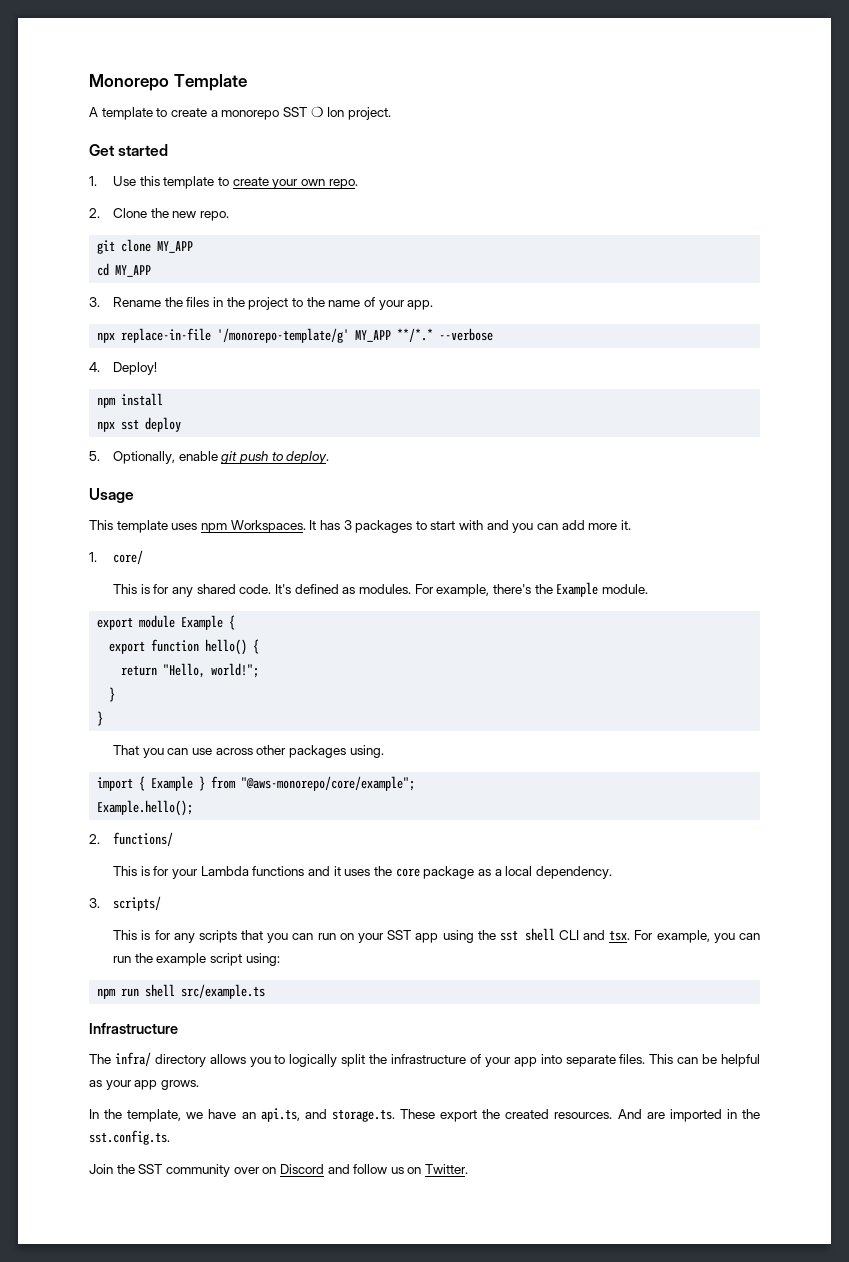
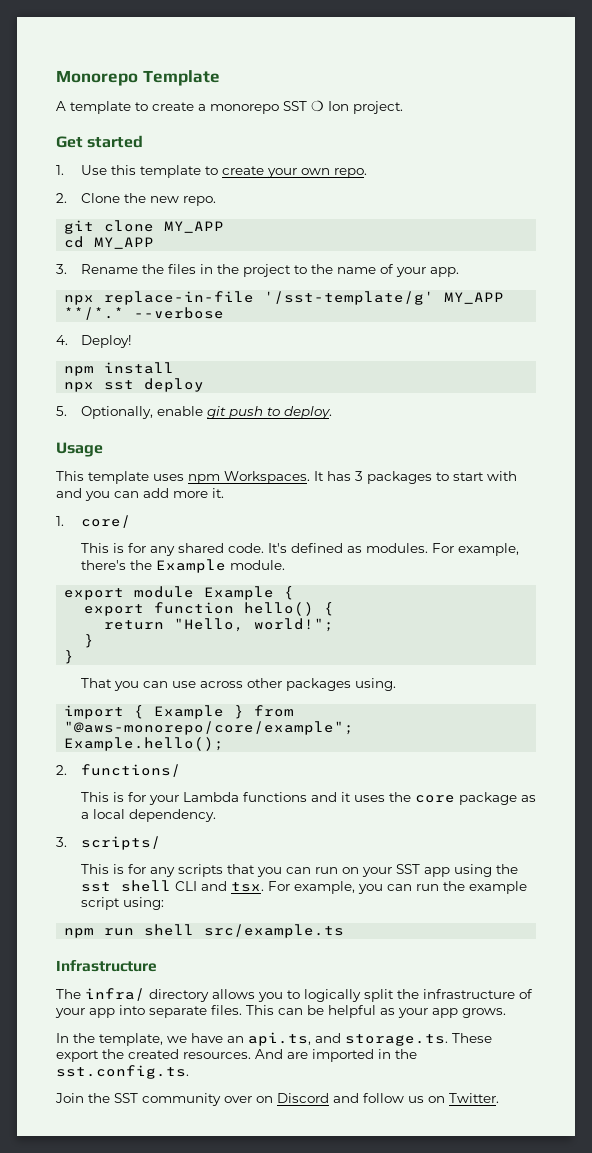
- npx replace-in-file '/monorepo-template/g' MY_APP **/*.* --verbose
+ npx replace-in-file '/sst-template/g' MY_APP **/*.* --verbose

